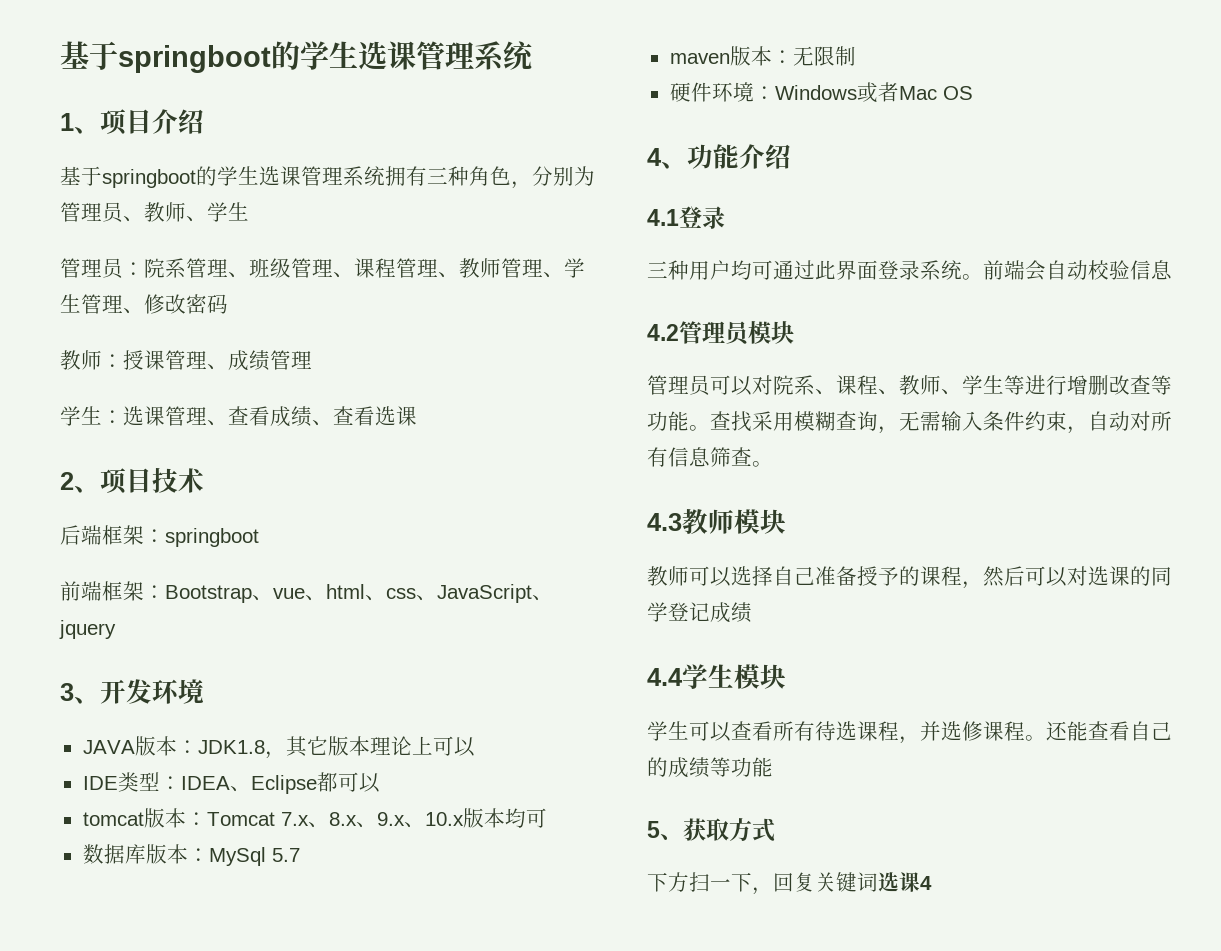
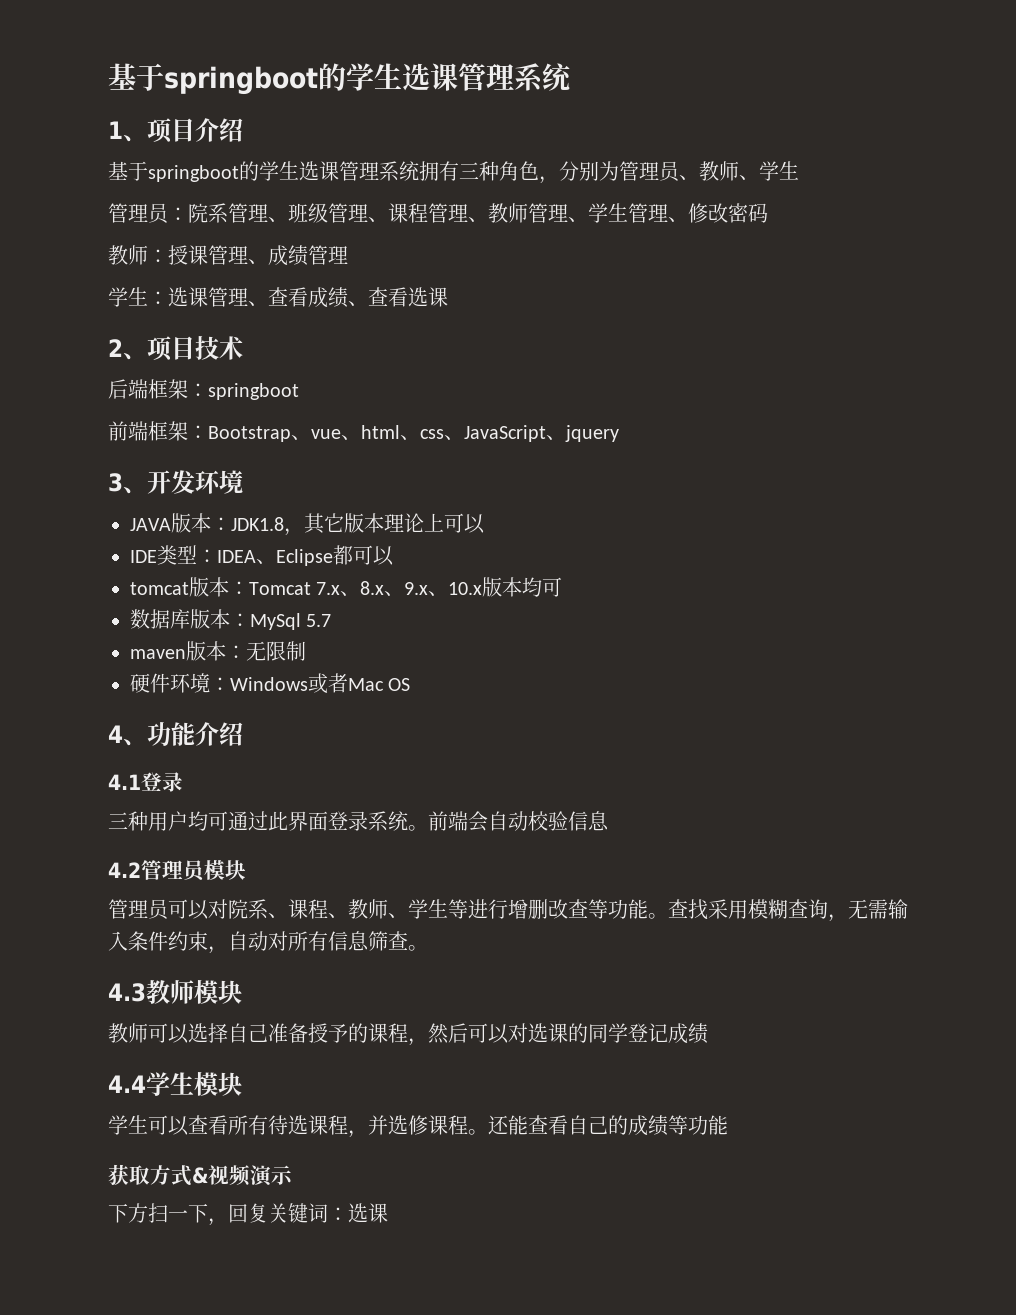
- 5、获取方式
+ 获取方式&视频演示
- 下方扫一下，回复关键词选课4
+ 下方扫一下，回复关键词：选课

